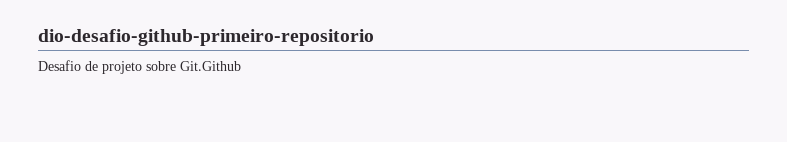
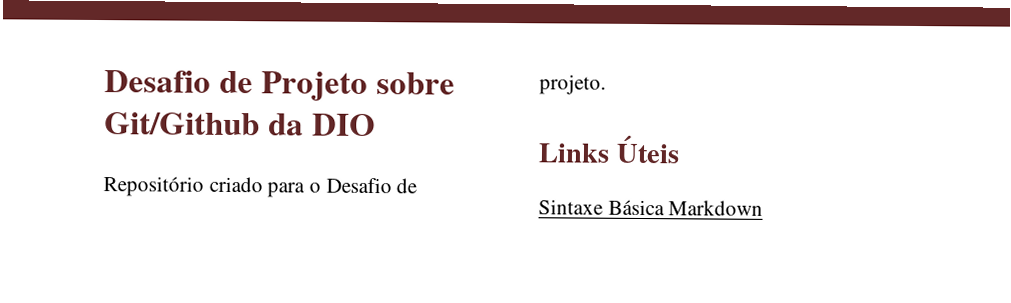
- dio-desafio-github-primeiro-repositorio
- Desafio de projeto sobre Git.Github
+ Desafio de Projeto sobre Git/Github da DIO
+ Repositório criado para o Desafio de projeto.
+ Links Úteis
+ Sintaxe Básica Markdown

